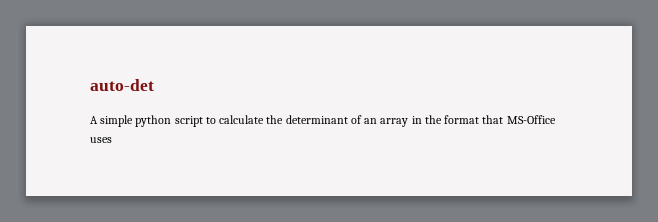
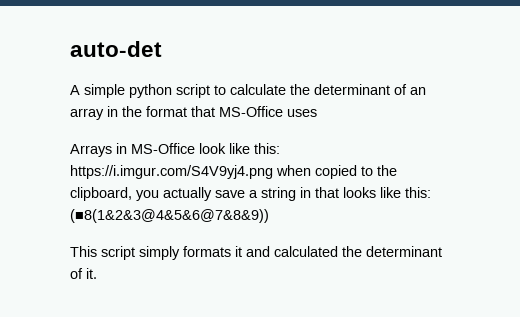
+ Arrays in MS-Office look like this: https://i.imgur.com/S4V9yj4.png when copied to the clipboard, you actually save a string in that looks like this: (■8(1&2&3@4&5&6@7&8&9))
+ This script simply formats it and calculated the determinant of it.

